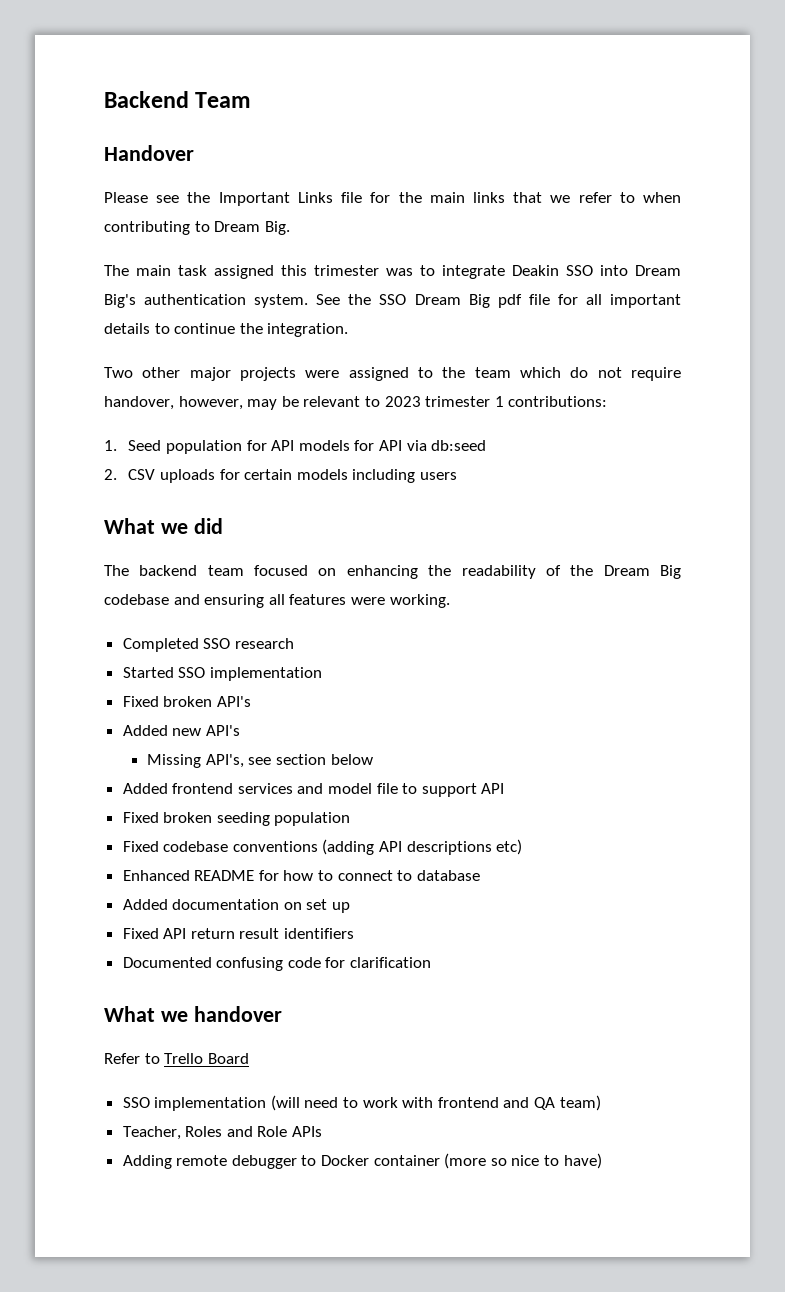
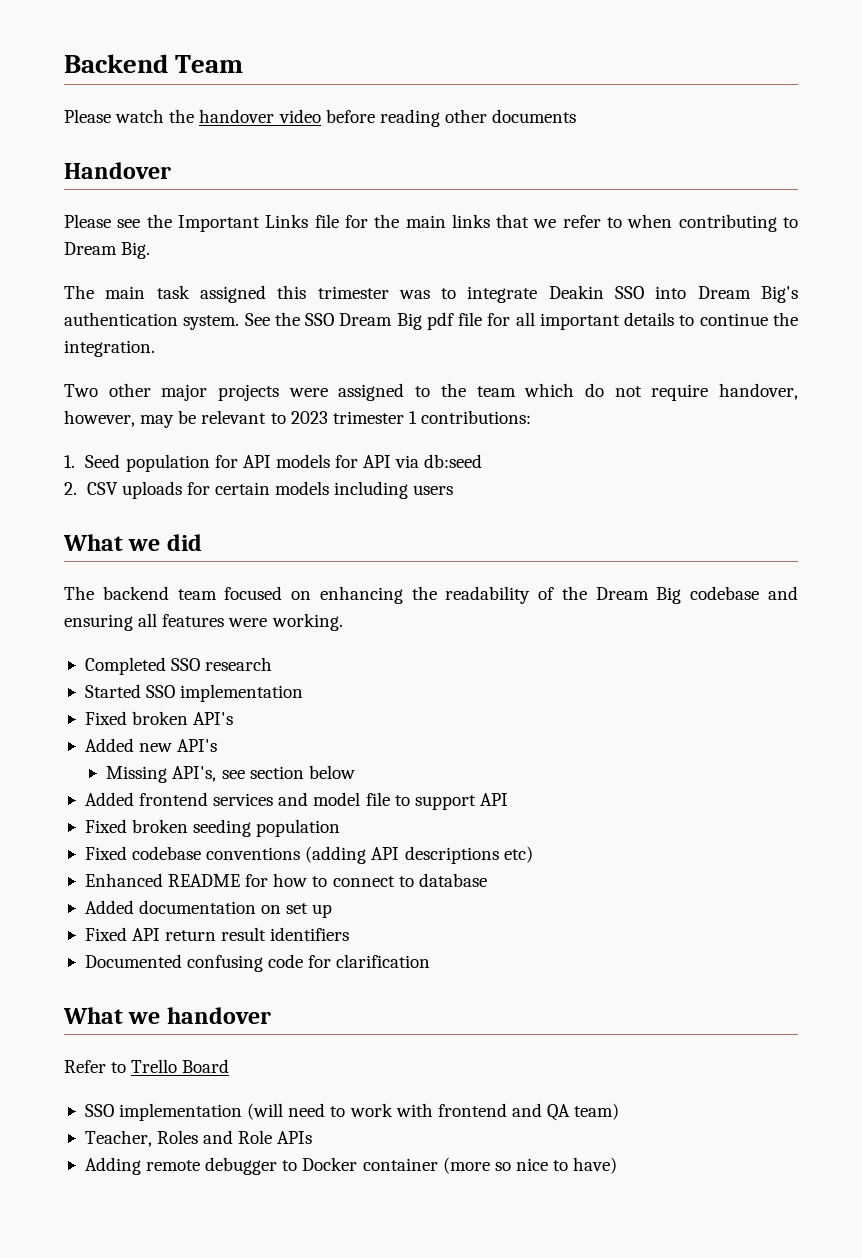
+ Please watch the handover video before reading other documents

